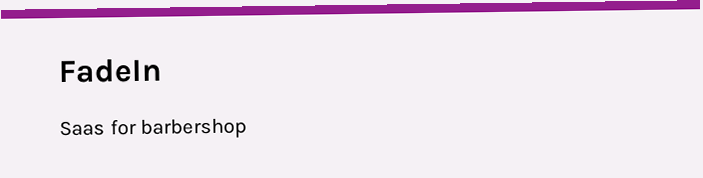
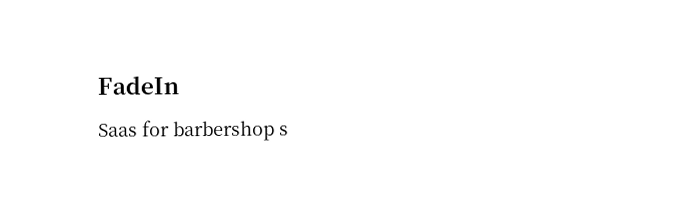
- Saas for barbershop
+ Saas for barbershop s

